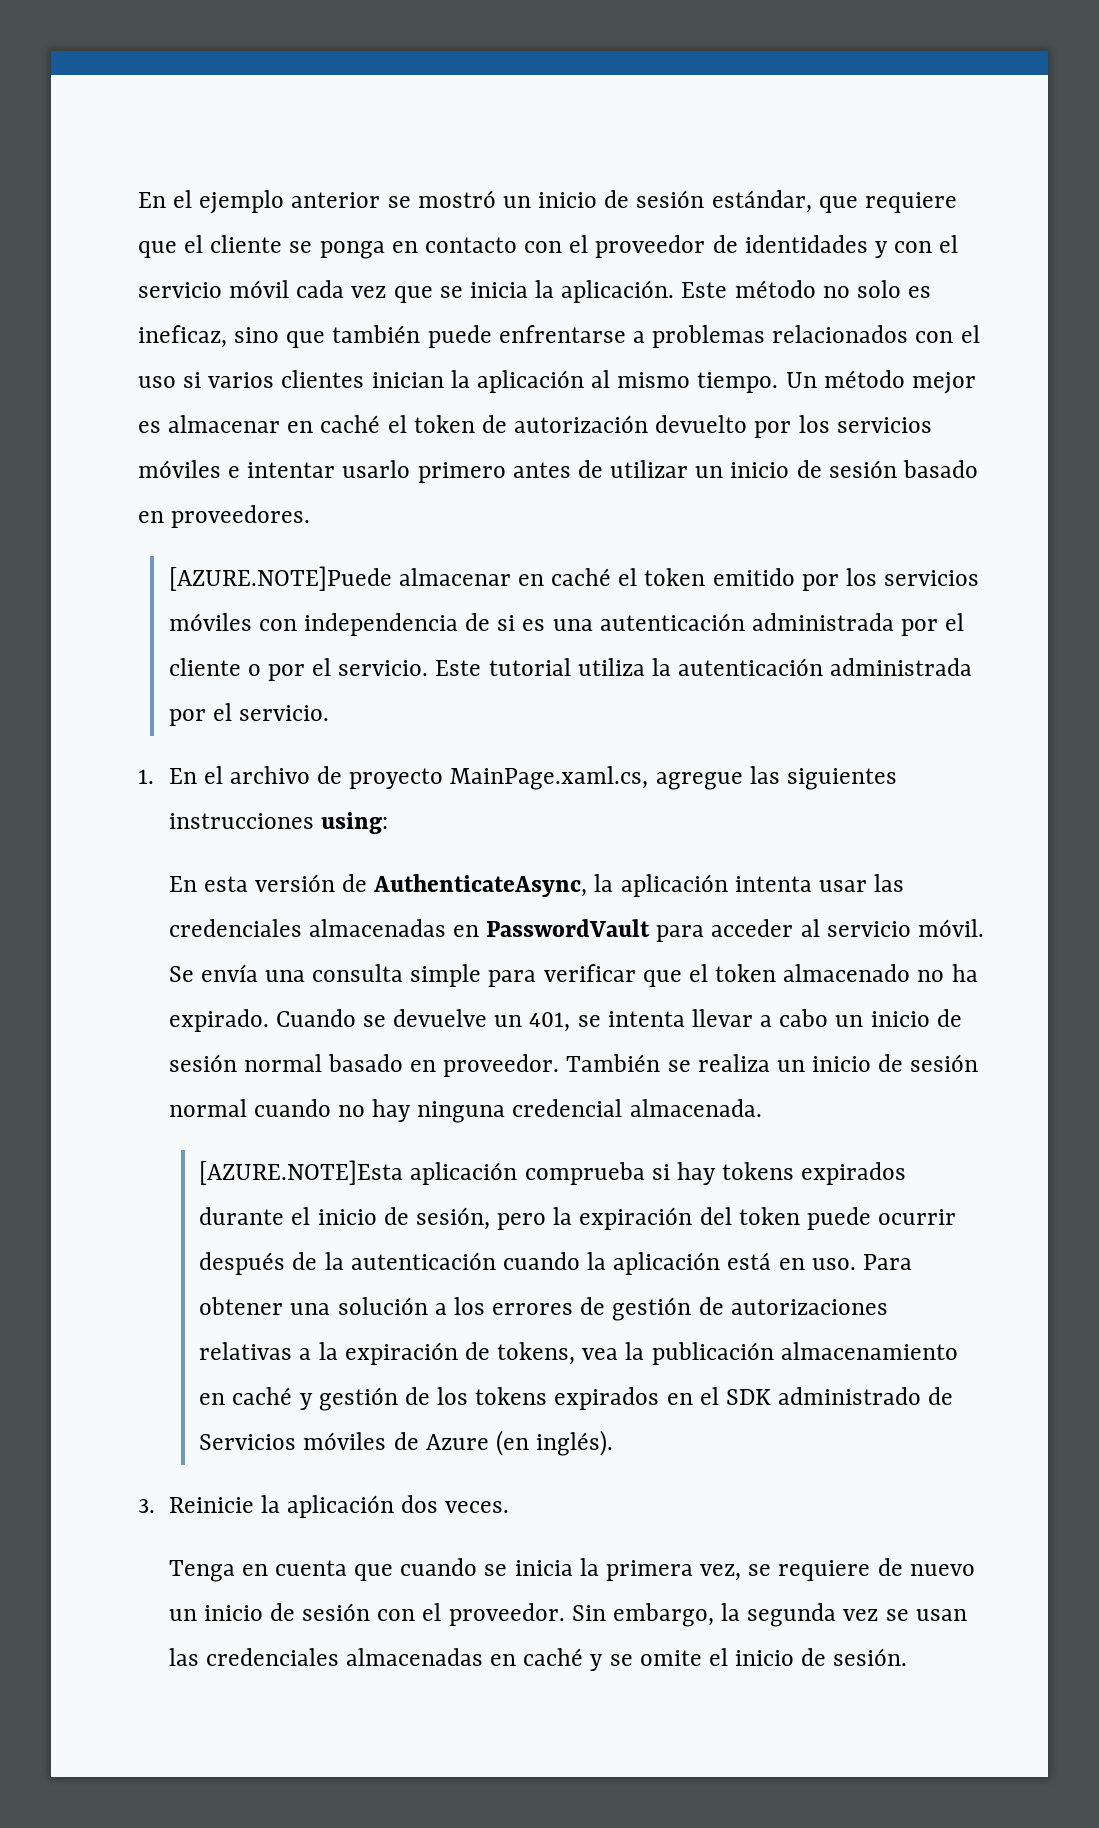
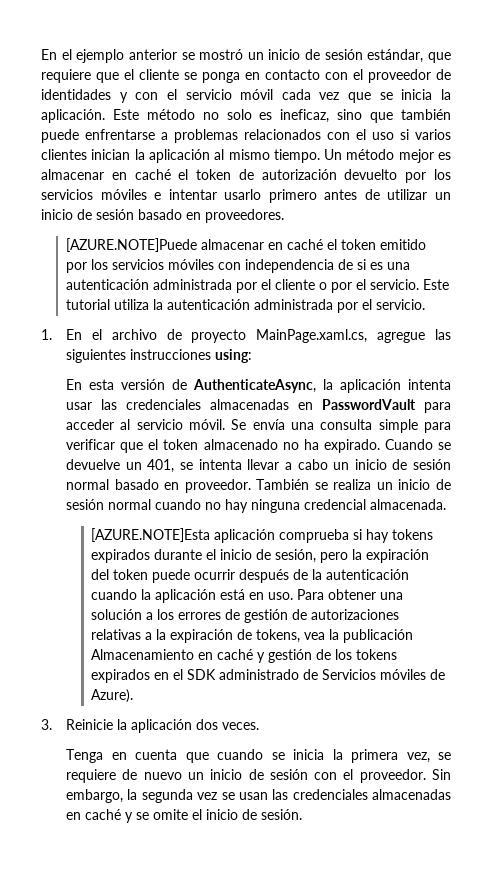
- Para obtener una solución a los errores de gestión de autorizaciones relativas a la expiración de tokens, vea la publicación almacenamiento en caché y gestión de los tokens expirados en el SDK administrado de Servicios móviles de Azure (en inglés).
+ Para obtener una solución a los errores de gestión de autorizaciones relativas a la expiración de tokens, vea la publicación Almacenamiento en caché y gestión de los tokens expirados en el SDK administrado de Servicios móviles de Azure).

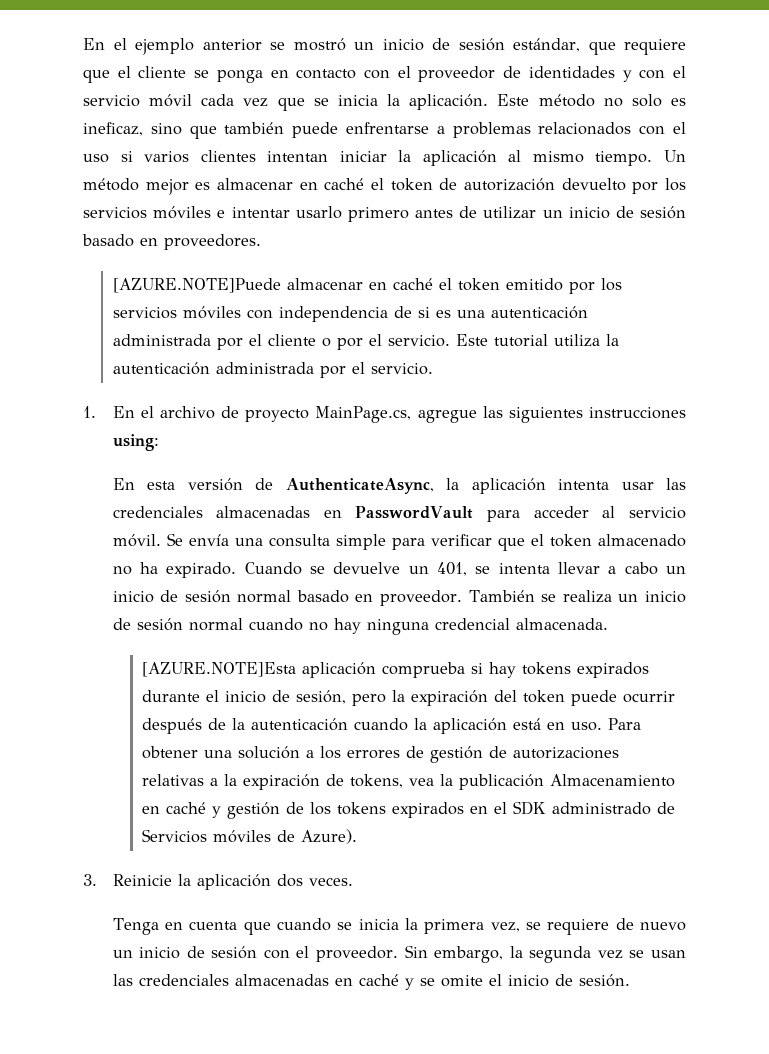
- Este método no solo es ineficaz, sino que también puede enfrentarse a problemas relacionados con el uso si varios clientes inician la aplicación al mismo tiempo.
+ Este método no solo es ineficaz, sino que también puede enfrentarse a problemas relacionados con el uso si varios clientes intentan iniciar la aplicación al mismo tiempo.
- 1. En el archivo de proyecto MainPage.xaml.cs, agregue las siguientes instrucciones using:
+ 1. En el archivo de proyecto MainPage.cs, agregue las siguientes instrucciones using:

